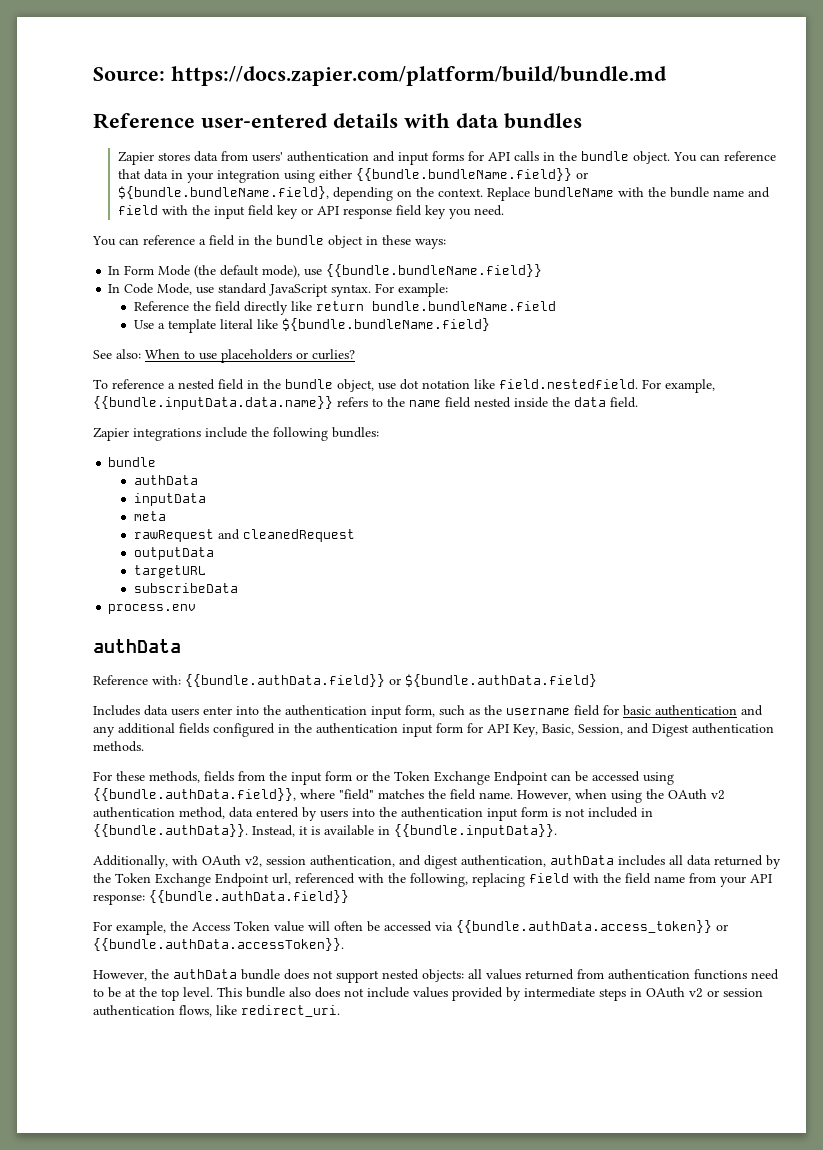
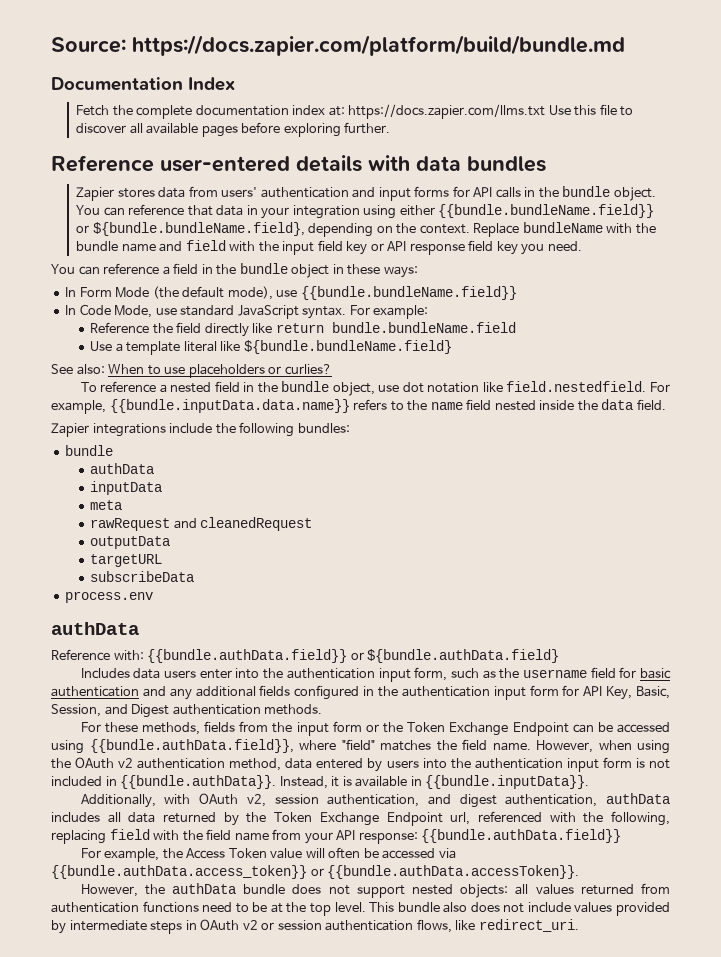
+ Documentation Index
+ Fetch the complete documentation index at: https://docs.zapier.com/llms.txt Use this file to discover all available pages before exploring further.

